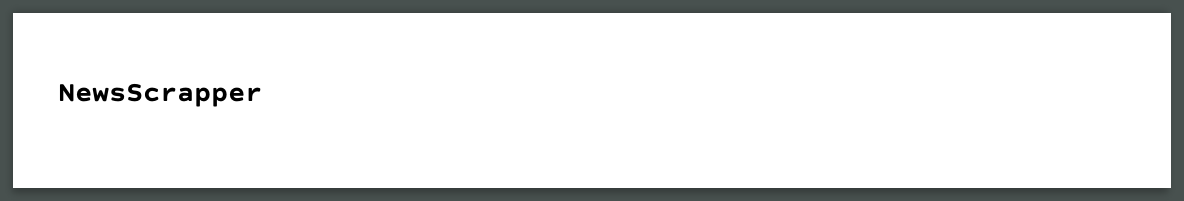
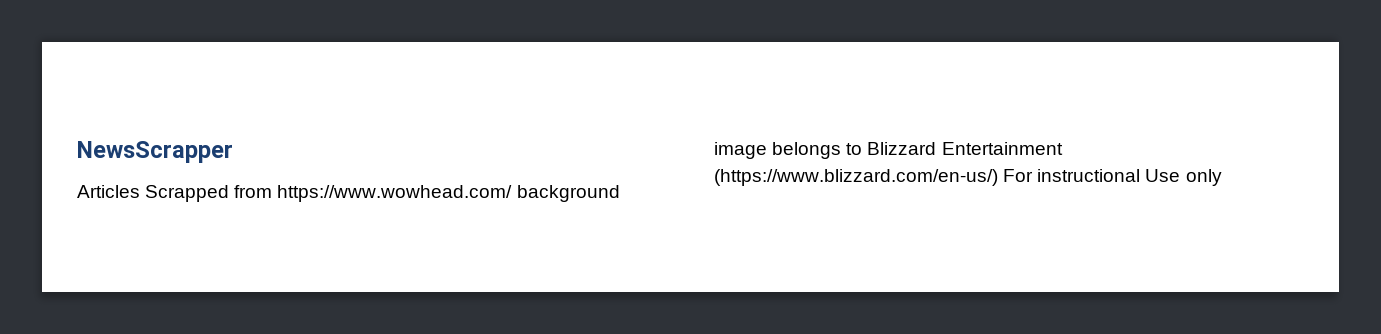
+ Articles Scrapped from https://www.wowhead.com/ background image belongs to Blizzard Entertainment (https://www.blizzard.com/en-us/) For instructional Use only

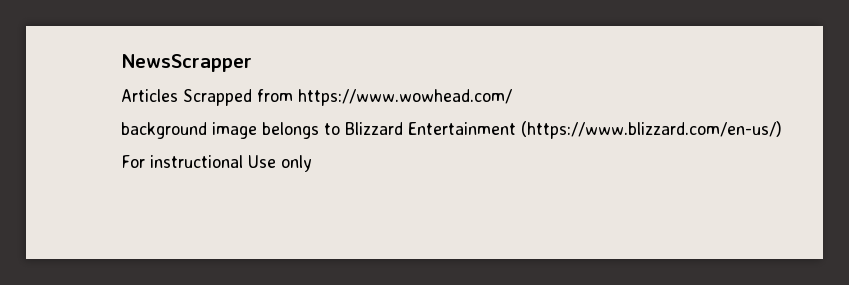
- Articles Scrapped from https://www.wowhead.com/ background image belongs to Blizzard Entertainment (https://www.blizzard.com/en-us/) For instructional Use only
+ Articles Scrapped from https://www.wowhead.com/
+ background image belongs to Blizzard Entertainment (https://www.blizzard.com/en-us/)
+ For instructional Use only

